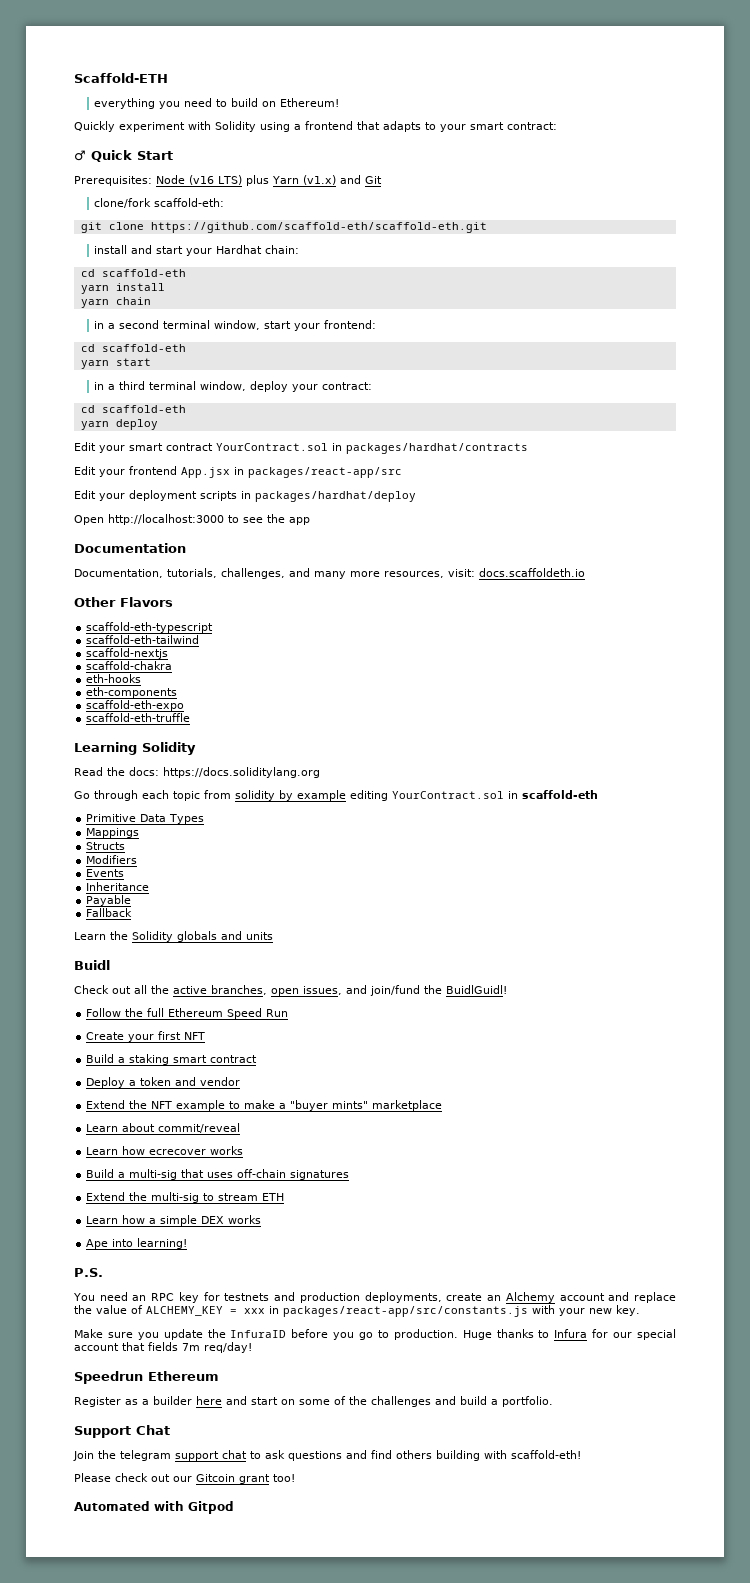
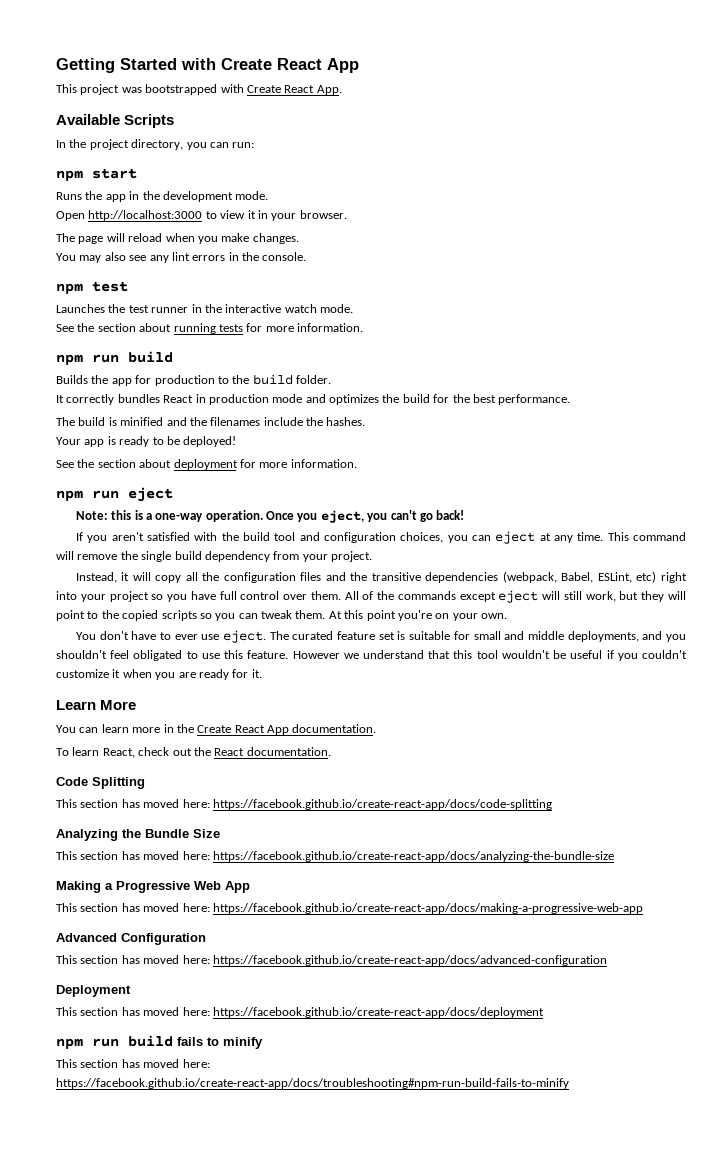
- Scaffold-ETH
- everything you need to build on Ethereum!
- Quickly experiment with Solidity using a frontend that adapts to your smart contract:
- ♂ Quick Start
- Prerequisites: Node (v16 LTS) plus Yarn (v1.x) and Git
- clone/fork scaffold-eth:
- git clone https://github.com/scaffold-eth/scaffold-eth.git
- install and start your Hardhat chain:
- cd scaffold-eth
- yarn install
- yarn chain
- in a second terminal window, start your frontend:
- cd scaffold-eth
- yarn start
- in a third terminal window, deploy your contract:
- cd scaffold-eth
- yarn deploy
- Edit your smart contract YourContract.sol in packages/hardhat/contracts
- Edit your frontend App.jsx in packages/react-app/src
- Edit your deployment scripts in packages/hardhat/deploy
- Open http://localhost:3000 to see the app
- Documentation
- Documentation, tutorials, challenges, and many more resources, visit: docs.scaffoldeth.io
- Other Flavors
- scaffold-eth-typescript
- scaffold-eth-tailwind
- scaffold-nextjs
- scaffold-chakra
- eth-hooks
- eth-components
- scaffold-eth-expo
- scaffold-eth-truffle
- Learning Solidity
- Read the docs: https://docs.soliditylang.org
- Go through each topic from solidity by example editing YourContract.sol in scaffold-eth
- Primitive Data Types
- Mappings
- Structs
- Modifiers
- Events
- Inheritance
- Payable
- Fallback
- Learn the Solidity globals and units
- Buidl
- Check out all the active branches, open issues, and join/fund the BuidlGuidl!
- Follow the full Ethereum Speed Run
- Create your first NFT
- Build a staking smart contract
- Deploy a token and vendor
- Extend the NFT example to make a "buyer mints" marketplace
- Learn about commit/reveal
- Learn how ecrecover works
- Build a multi-sig that uses off-chain signatures
- Extend the multi-sig to stream ETH
- Learn how a simple DEX works
- Ape into learning!
- P.S.
- You need an RPC key for testnets and production deployments, create an Alchemy account and replace the value of ALCHEMY_KEY = xxx in packages/react-app/src/constants.js with your new key.
- Make sure you update the InfuraID before you go to production. Huge thanks to Infura for our special account that fields 7m req/day!
- Speedrun Ethereum
- Register as a builder here and start on some of the challenges and build a portfolio.
- Support Chat
- Join the telegram support chat to ask questions and find others building with scaffold-eth!
- Please check out our Gitcoin grant too!
- Automated with Gitpod
+ Getting Started with Create React App
+ This project was bootstrapped with Create React App.
+ Available Scripts
+ In the project directory, you can run:
+ npm start
+ Runs the app in the development mode.
+ Open http://localhost:3000 to view it in your browser.
+ The page will reload when you make changes.
+ You may also see any lint errors in the console.
+ npm test
+ Launches the test runner in the interactive watch mode.
+ See the section about running tests for more information.
+ npm run build
+ Builds the app for production to the build folder.
+ It correctly bundles React in production mode and optimizes the build for the best performance.
+ The build is minified and the filenames include the hashes.
+ Your app is ready to be deployed!
+ See the section about deployment for more information.
+ npm run eject
+ Note: this is a one-way operation. Once you eject, you can't go back!
+ If you aren't satisfied with the build tool and configuration choices, you can eject at any time. This command will remove the single build dependency from your project.
+ Instead, it will copy all the configuration files and the transitive dependencies (webpack, Babel, ESLint, etc) right into your project so you have full control over them. All of the commands except eject will still work, but they will point to the copied scripts so you can tweak them. At this point you're on your own.
+ You don't have to ever use eject. The curated feature set is suitable for small and middle deployments, and you shouldn't feel obligated to use this feature. However we understand that this tool wouldn't be useful if you couldn't customize it when you are ready for it.
+ Learn More
+ You can learn more in the Create React App documentation.
+ To learn React, check out the React documentation.
+ Code Splitting
+ This section has moved here: https://facebook.github.io/create-react-app/docs/code-splitting
+ Analyzing the Bundle Size
+ This section has moved here: https://facebook.github.io/create-react-app/docs/analyzing-the-bundle-size
+ Making a Progressive Web App
+ This section has moved here: https://facebook.github.io/create-react-app/docs/making-a-progressive-web-app
+ Advanced Configuration
+ This section has moved here: https://facebook.github.io/create-react-app/docs/advanced-configuration
+ Deployment
+ This section has moved here: https://facebook.github.io/create-react-app/docs/deployment
+ npm run build fails to minify
+ This section has moved here: https://facebook.github.io/create-react-app/docs/troubleshooting#npm-run-build-fails-to-minify

